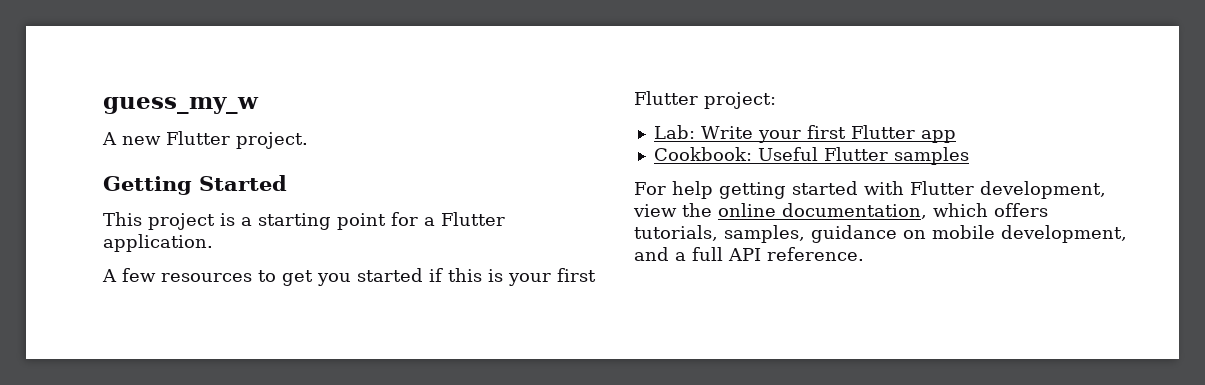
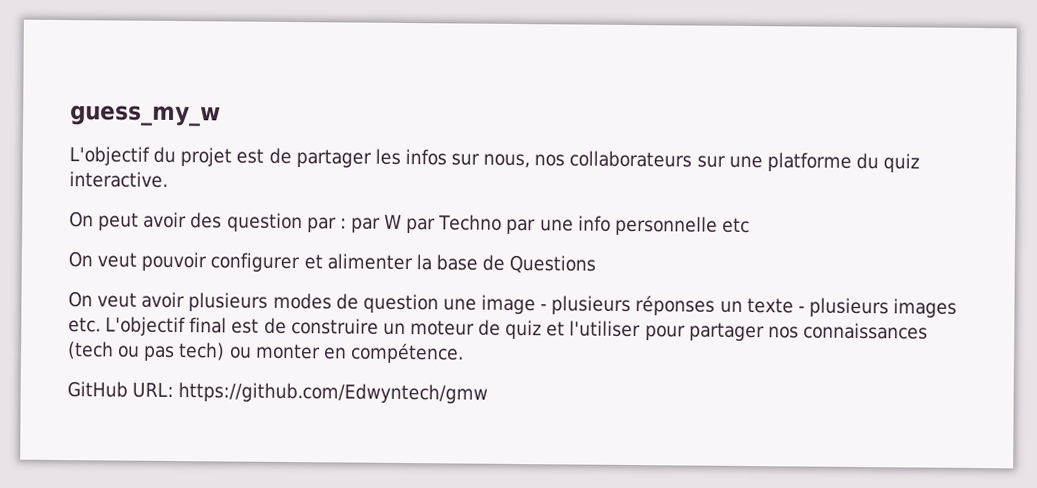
- A new Flutter project.
- Getting Started
- This project is a starting point for a Flutter application.
- A few resources to get you started if this is your first Flutter project:
- Lab: Write your first Flutter app
- Cookbook: Useful Flutter samples
- For help getting started with Flutter development, view the online documentation, which offers tutorials, samples, guidance on mobile development, and a full API reference.
+ L'objectif du projet est de partager les infos sur nous, nos collaborateurs sur une platforme du quiz interactive.
+ On peut avoir des question par : par W par Techno par une info personnelle etc
+ On veut pouvoir configurer et alimenter la base de Questions
+ On veut avoir plusieurs modes de question une image - plusieurs réponses un texte - plusieurs images etc. L'objectif final est de construire un moteur de quiz et l'utiliser pour partager nos connaissances (tech ou pas tech) ou monter en compétence.
+ GitHub URL: https://github.com/Edwyntech/gmw

